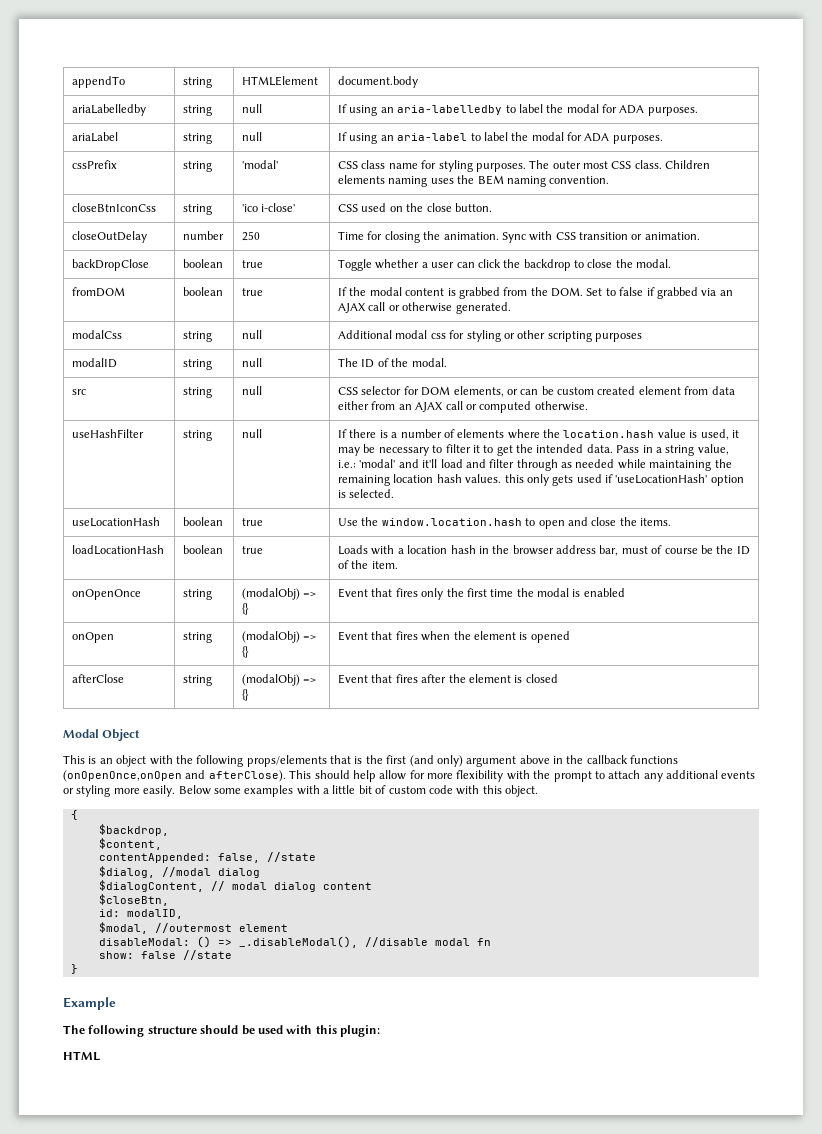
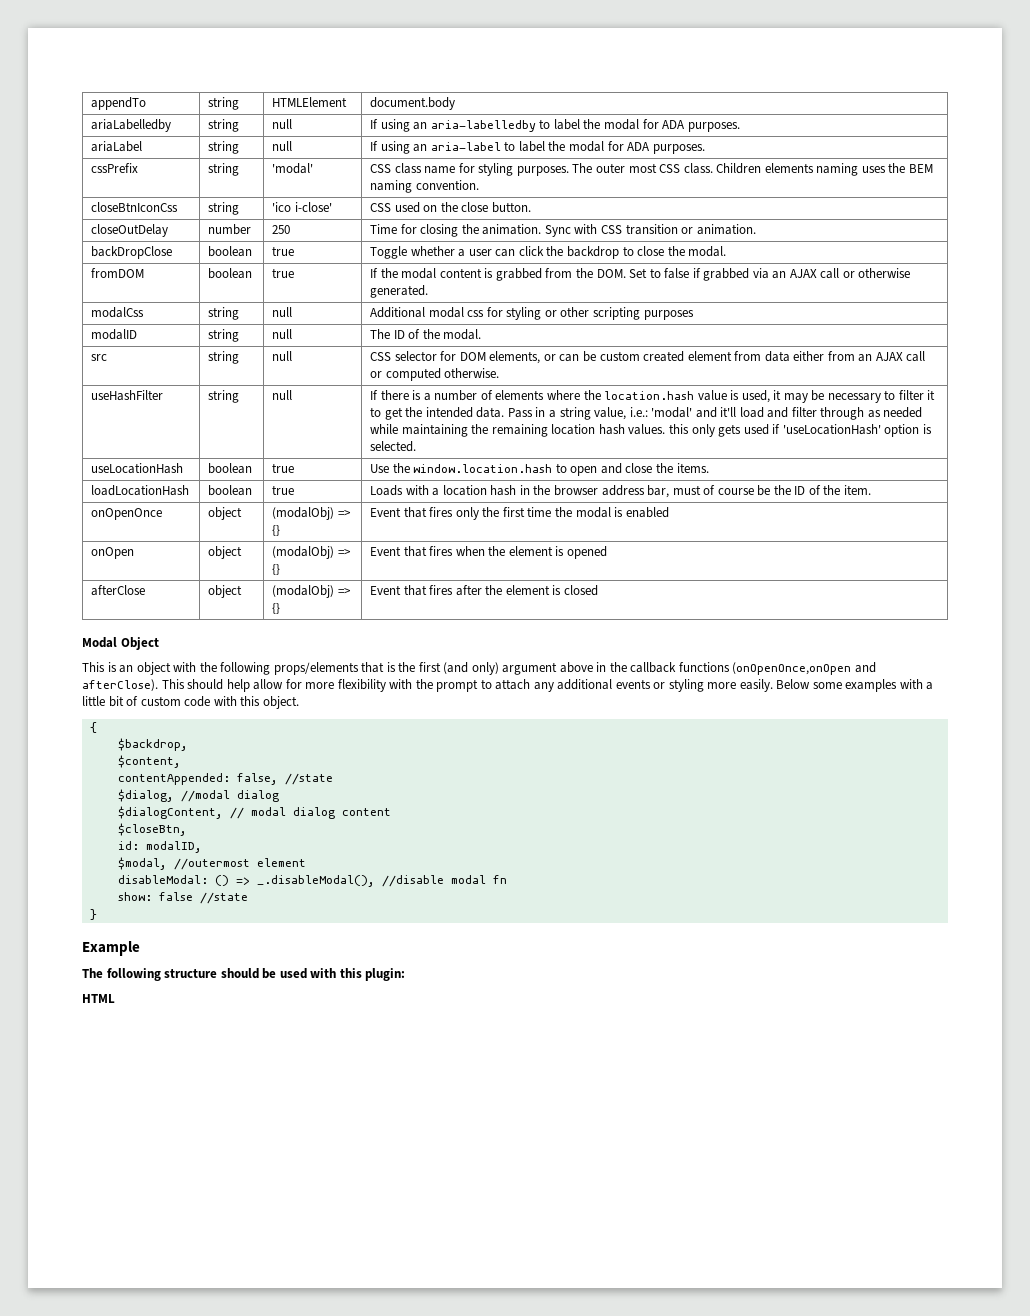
- onOpenOnce | string | (modalObj) => {} | Event that fires only the first time the modal is enabled
+ onOpenOnce | object | (modalObj) => {} | Event that fires only the first time the modal is enabled
- onOpen | string | (modalObj) => {} | Event that fires when the element is opened
+ onOpen | object | (modalObj) => {} | Event that fires when the element is opened
- afterClose | string | (modalObj) => {} | Event that fires after the element is closed
+ afterClose | object | (modalObj) => {} | Event that fires after the element is closed

